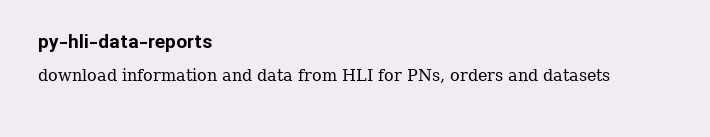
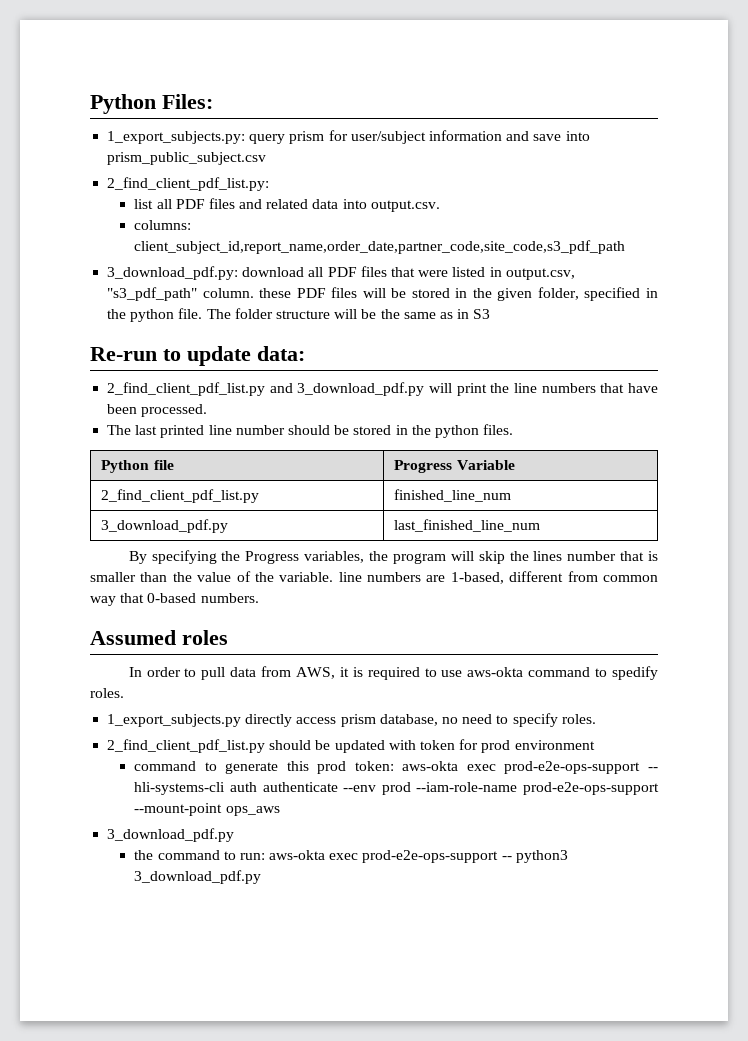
- py-hli-data-reports
- download information and data from HLI for PNs, orders and datasets
+ Python Files:
+ 1_export_subjects.py: query prism for user/subject information and save into prism_public_subject.csv
+ 2_find_client_pdf_list.py:
+ list all PDF files and related data into output.csv.
+ columns: client_subject_id,report_name,order_date,partner_code,site_code,s3_pdf_path
+ 3_download_pdf.py: download all PDF files that were listed in output.csv, "s3_pdf_path" column. these PDF files will be stored in the given folder, specified in the python file. The folder structure will be the same as in S3
+ Re-run to update data:
+ 2_find_client_pdf_list.py and 3_download_pdf.py will print the line numbers that have been processed.
+ The last printed line number should be stored in the python files.
+ Python file | Progress Variable
+ 2_find_client_pdf_list.py | finished_line_num
+ 3_download_pdf.py | last_finished_line_num
+ By specifying the Progress variables, the program will skip the lines number that is smaller than the value of the variable. line numbers are 1-based, different from common way that 0-based numbers.
+ Assumed roles
+ In order to pull data from AWS, it is required to use aws-okta command to spedify roles.
+ 1_export_subjects.py directly access prism database, no need to specify roles.
+ 2_find_client_pdf_list.py should be updated with token for prod environment
+ command to generate this prod token: aws-okta exec prod-e2e-ops-support -- hli-systems-cli auth authenticate --env prod --iam-role-name prod-e2e-ops-support --mount-point ops_aws
+ 3_download_pdf.py
+ the command to run: aws-okta exec prod-e2e-ops-support -- python3 3_download_pdf.py

